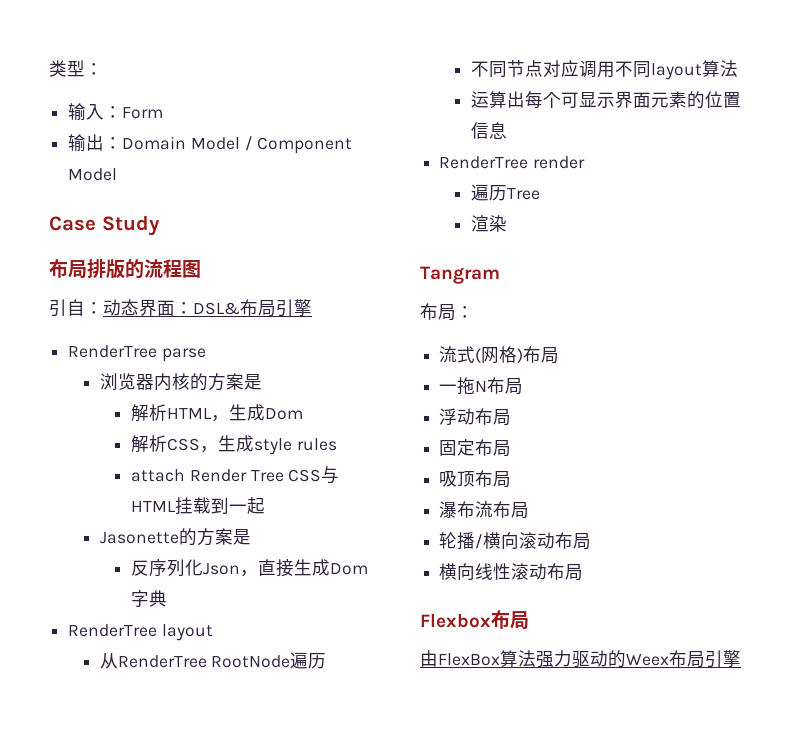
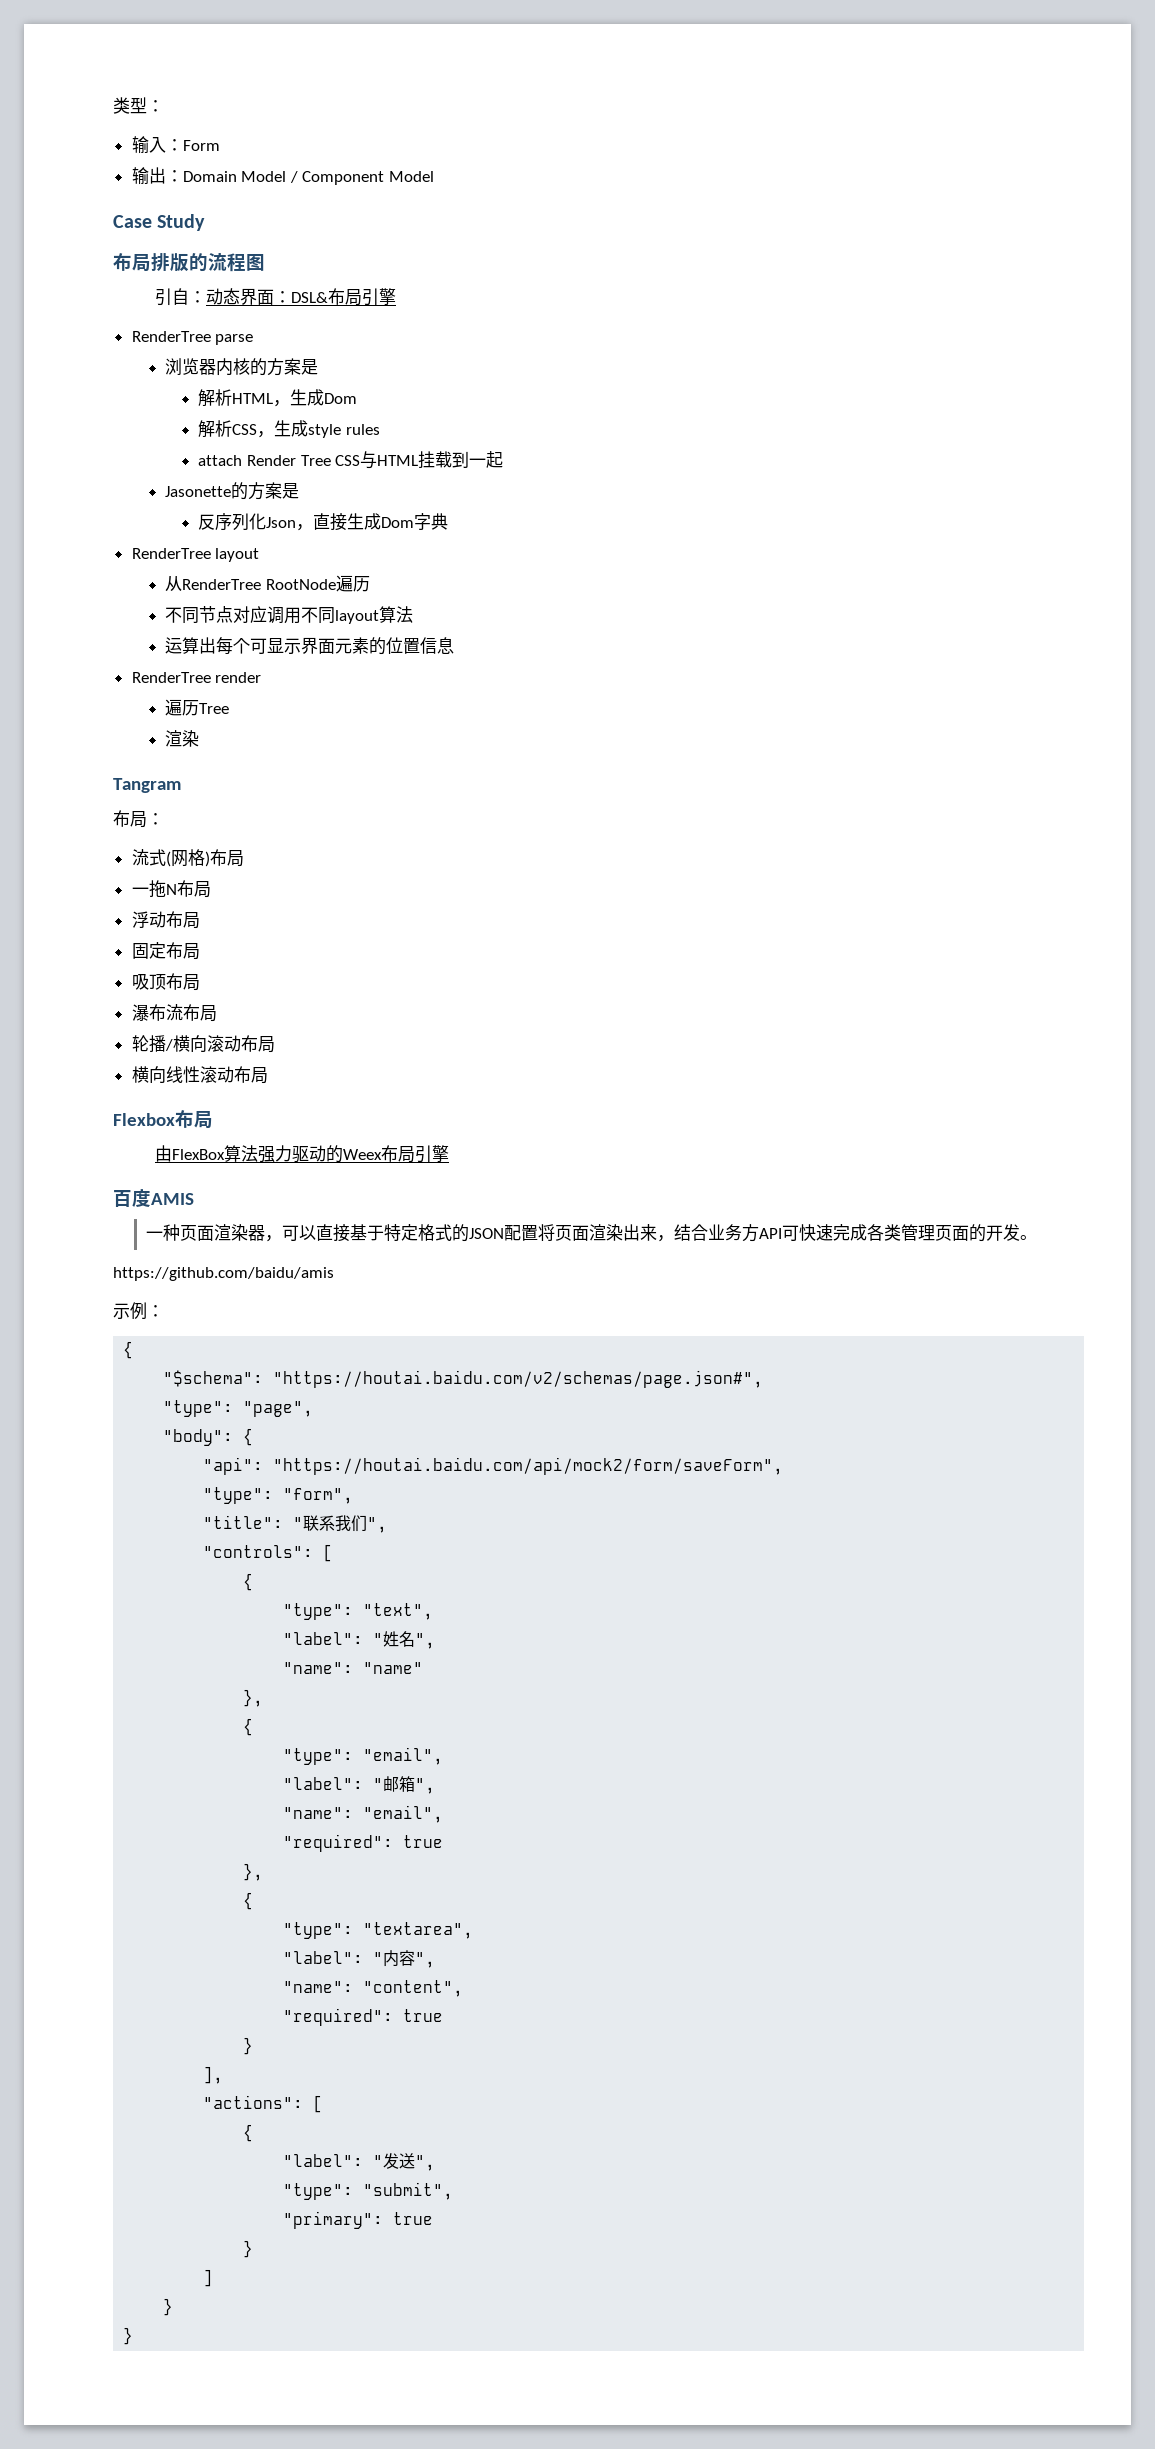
+ 百度AMIS
+ 一种页面渲染器，可以直接基于特定格式的JSON配置将页面渲染出来，结合业务方API可快速完成各类管理页面的开发。
+ https://github.com/baidu/amis
+ 示例：
+ {
+ "$schema": "https://houtai.baidu.com/v2/schemas/page.json#",
+ "type": "page",
+ "body": {
+ "api": "https://houtai.baidu.com/api/mock2/form/saveForm",
+ "type": "form",
+ "title": "联系我们",
+ "controls": [
+ {
+ "type": "text",
+ "label": "姓名",
+ "name": "name"
+ },
+ {
+ "type": "email",
+ "label": "邮箱",
+ "name": "email",
+ "required": true
+ },
+ {
+ "type": "textarea",
+ "label": "内容",
+ "name": "content",
+ "required": true
+ }
+ ],
+ "actions": [
+ {
+ "label": "发送",
+ "type": "submit",
+ "primary": true
+ }
+ ]
+ }
+ }

